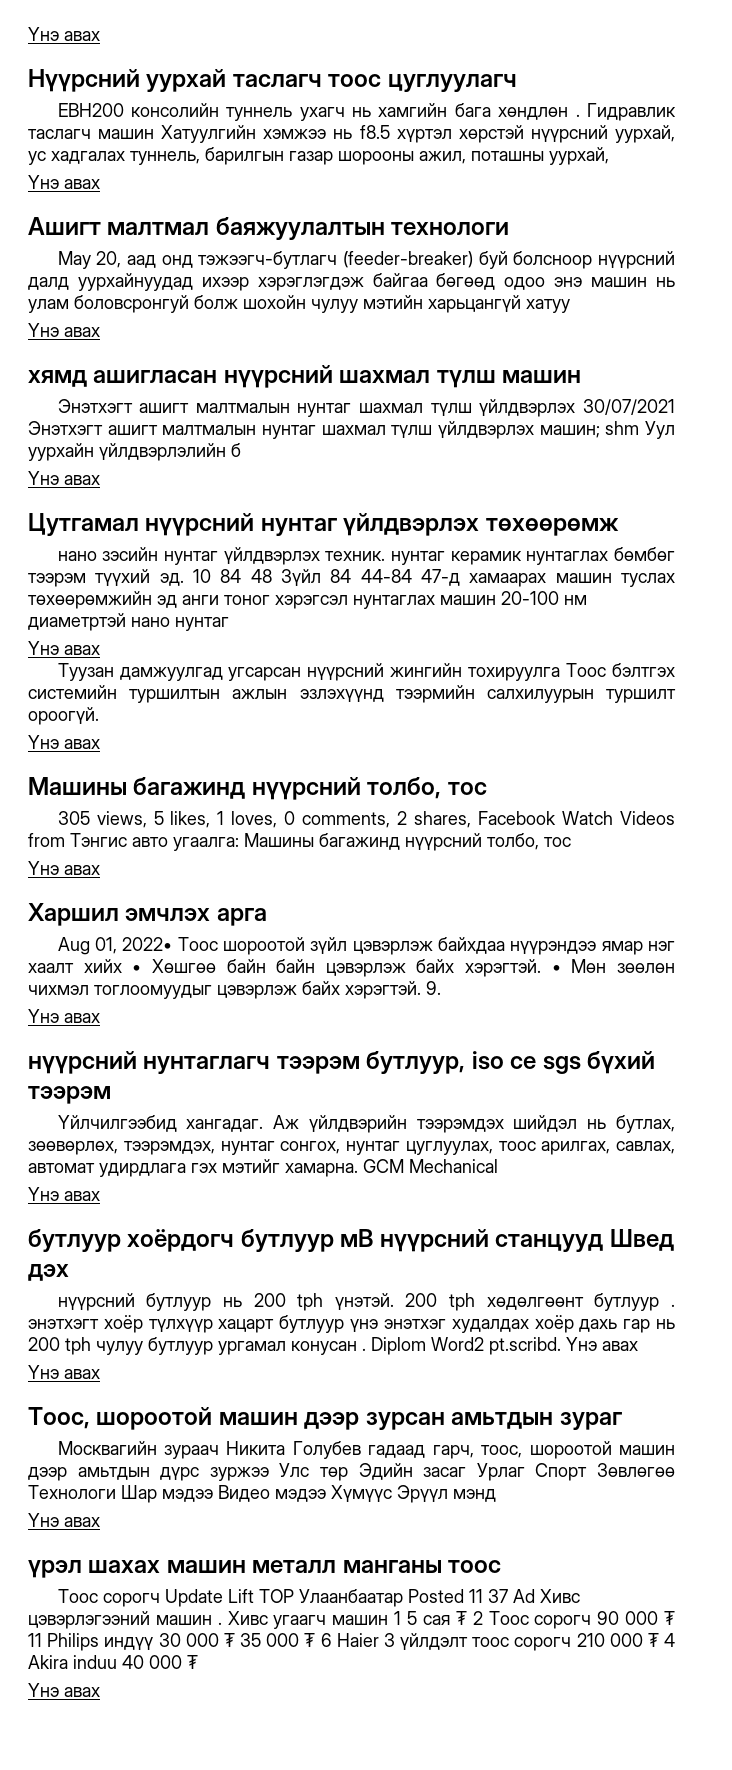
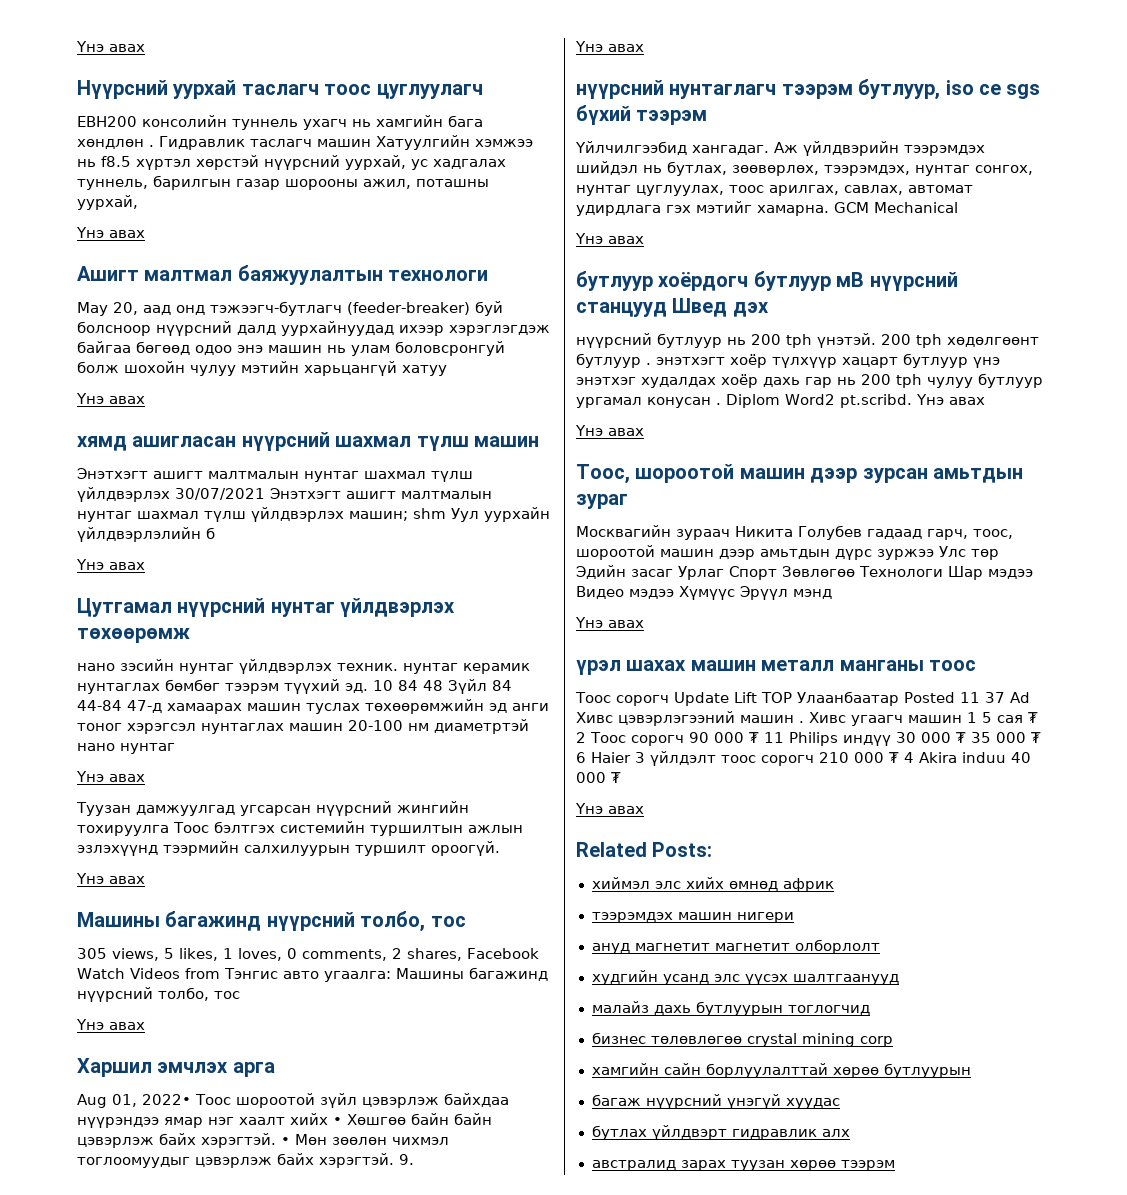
+ Related Posts:
+ хиймэл элс хийх өмнөд африк
+ тээрэмдэх машин нигери
+ ануд магнетит магнетит олборлолт
+ худгийн усанд элс үүсэх шалтгаанууд
+ малайз дахь бутлуурын тоглогчид
+ бизнес төлөвлөгөө crystal mining corp
+ хамгийн сайн борлуулалттай хөрөө бутлуурын
+ багаж нүүрсний үнэгүй хуудас
+ бутлах үйлдвэрт гидравлик алх
+ австралид зарах туузан хөрөө тээрэм

